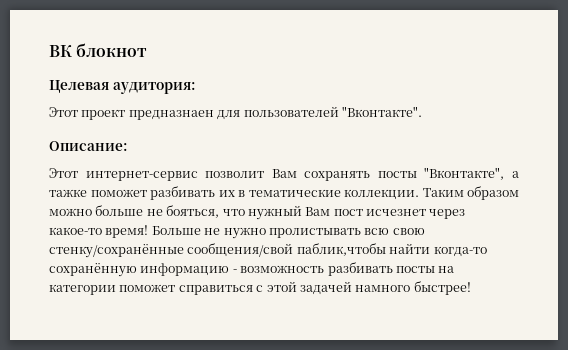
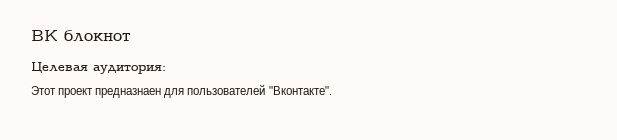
- Описание:
- Этот интернет-сервис позволит Вам сохранять посты "Вконтакте", а тажке поможет разбивать их в тематические коллекции. Таким образом можно больше не бояться, что нужный Вам пост исчезнет через какое-то время! Больше не нужно пролистывать всю свою стенку/сохранённые сообщения/свой паблик,чтобы найти когда-то сохранённую информацию - возможность разбивать посты на категории поможет справиться с этой задачей намного быстрее!

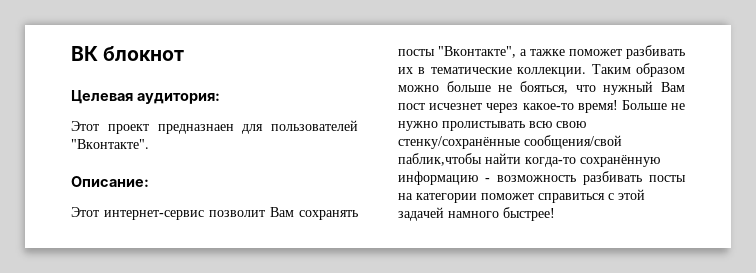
+ Описание:
+ Этот интернет-сервис позволит Вам сохранять посты "Вконтакте", а тажке поможет разбивать их в тематические коллекции. Таким образом можно больше не бояться, что нужный Вам пост исчезнет через какое-то время! Больше не нужно пролистывать всю свою стенку/сохранённые сообщения/свой паблик,чтобы найти когда-то сохранённую информацию - возможность разбивать посты на категории поможет справиться с этой задачей намного быстрее!

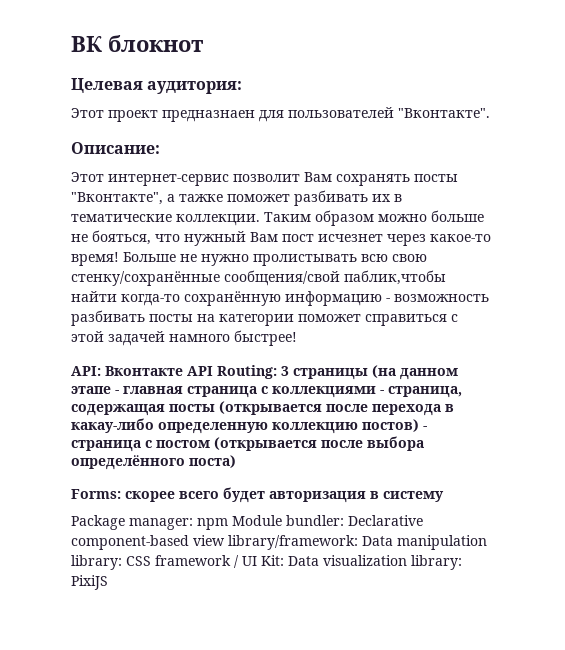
+ API: Вконтакте API Routing: 3 страницы (на данном этапе - главная страница с коллекциями - страница, содержащая посты (открывается после перехода в какау-либо определенную коллекцию постов) - страница с постом (открывается после выбора определённого поста)
+ Forms: скорее всего будет авторизация в систему
+ Package manager: npm Module bundler: Declarative component-based view library/framework: Data manipulation library: CSS framework / UI Kit: Data visualization library: PixiJS

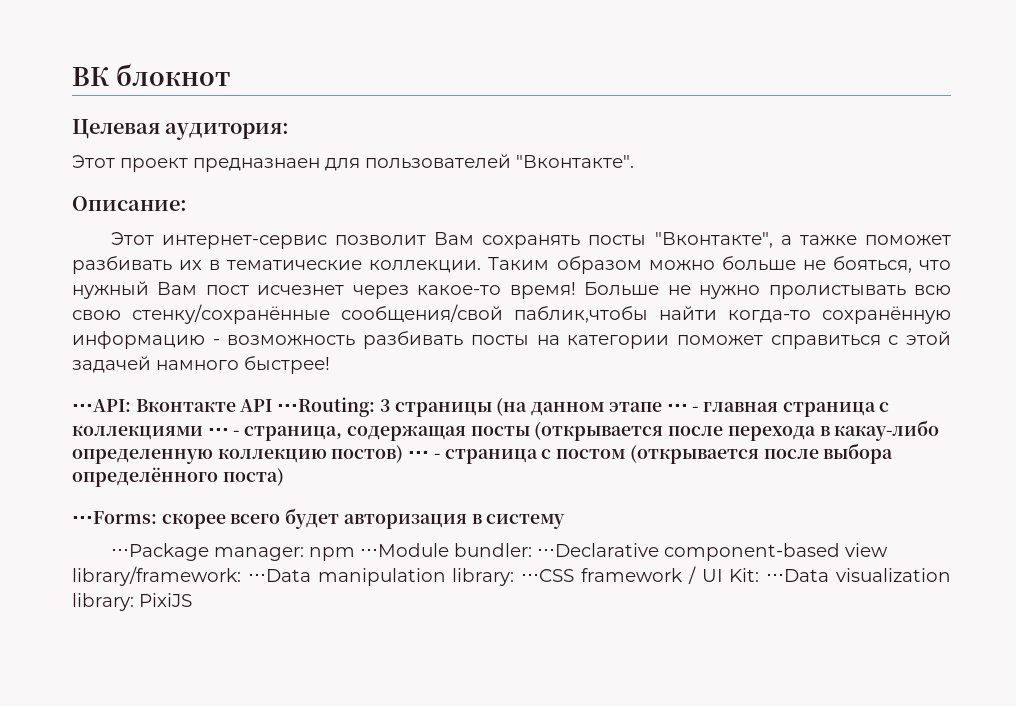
- API: Вконтакте API Routing: 3 страницы (на данном этапе - главная страница с коллекциями - страница, содержащая посты (открывается после перехода в какау-либо определенную коллекцию постов) - страница с постом (открывается после выбора определённого поста)
+ ⋅⋅⋅API: Вконтакте API ⋅⋅⋅Routing: 3 страницы (на данном этапе ⋅⋅⋅ - главная страница с коллекциями ⋅⋅⋅ - страница, содержащая посты (открывается после перехода в какау-либо определенную коллекцию постов) ⋅⋅⋅ - страница с постом (открывается после выбора определённого поста)
- Forms: скорее всего будет авторизация в систему
+ ⋅⋅⋅Forms: скорее всего будет авторизация в систему
- Package manager: npm Module bundler: Declarative component-based view library/framework: Data manipulation library: CSS framework / UI Kit: Data visualization library: PixiJS
+ ⋅⋅⋅Package manager: npm ⋅⋅⋅Module bundler: ⋅⋅⋅Declarative component-based view library/framework: ⋅⋅⋅Data manipulation library: ⋅⋅⋅CSS framework / UI Kit: ⋅⋅⋅Data visualization library: PixiJS

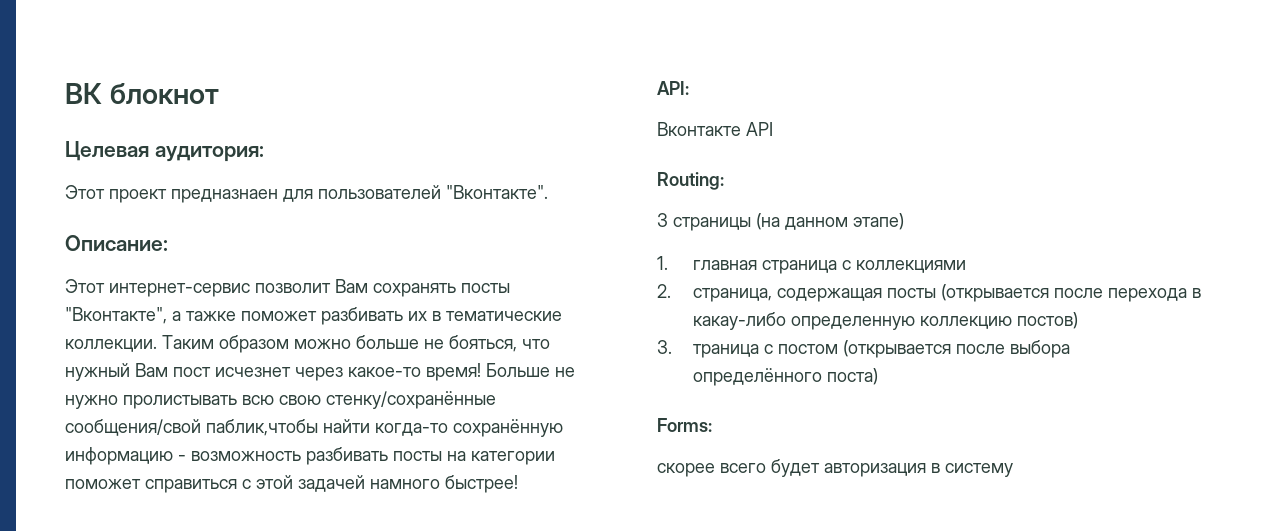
- ⋅⋅⋅API: Вконтакте API ⋅⋅⋅Routing: 3 страницы (на данном этапе ⋅⋅⋅ - главная страница с коллекциями ⋅⋅⋅ - страница, содержащая посты (открывается после перехода в какау-либо определенную коллекцию постов) ⋅⋅⋅ - страница с постом (открывается после выбора определённого поста)
+ API:
+ Вконтакте API
+ Routing:
+ 3 страницы (на данном этапе)
+ 1. главная страница с коллекциями
+ 2. страница, содержащая посты (открывается после перехода в какау-либо определенную коллекцию постов)
+ 3. траница с постом (открывается после выбора определённого поста)
- ⋅⋅⋅Forms: скорее всего будет авторизация в систему
+ Forms:
+ скорее всего будет авторизация в систему
- ⋅⋅⋅Package manager: npm ⋅⋅⋅Module bundler: ⋅⋅⋅Declarative component-based view library/framework: ⋅⋅⋅Data manipulation library: ⋅⋅⋅CSS framework / UI Kit: ⋅⋅⋅Data visualization library: PixiJS

